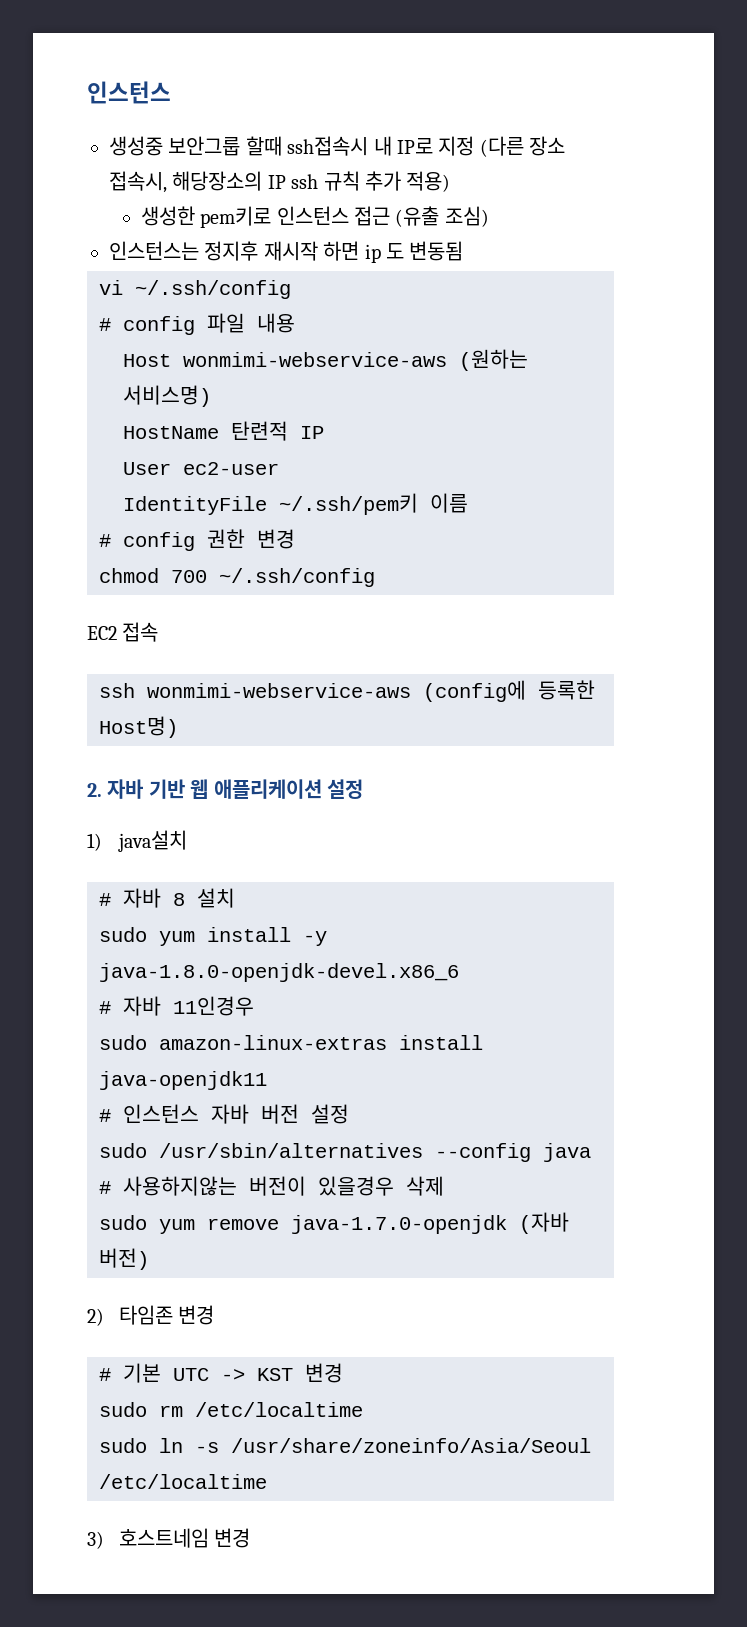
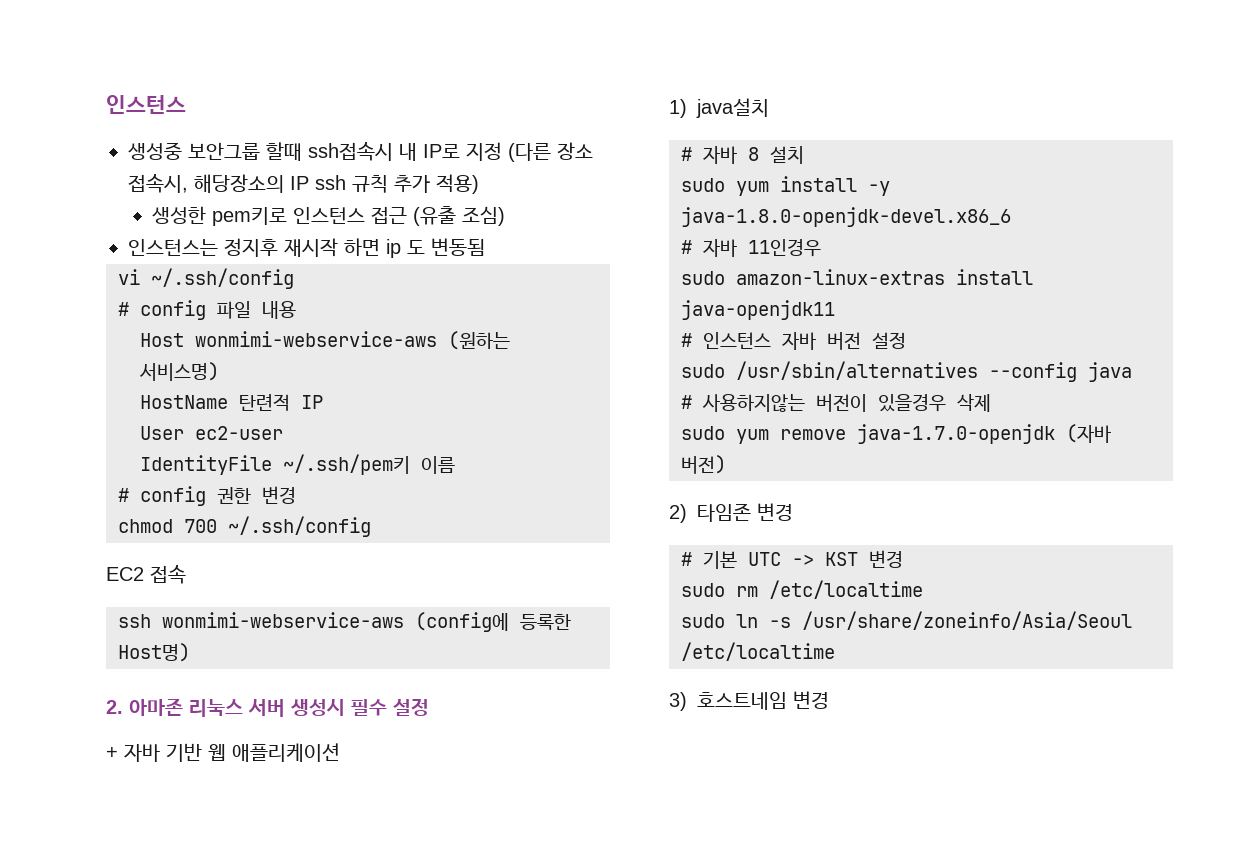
- 2. 자바 기반 웹 애플리케이션 설정
+ 2. 아마존 리눅스 서버 생성시 필수 설정
+ + 자바 기반 웹 애플리케이션

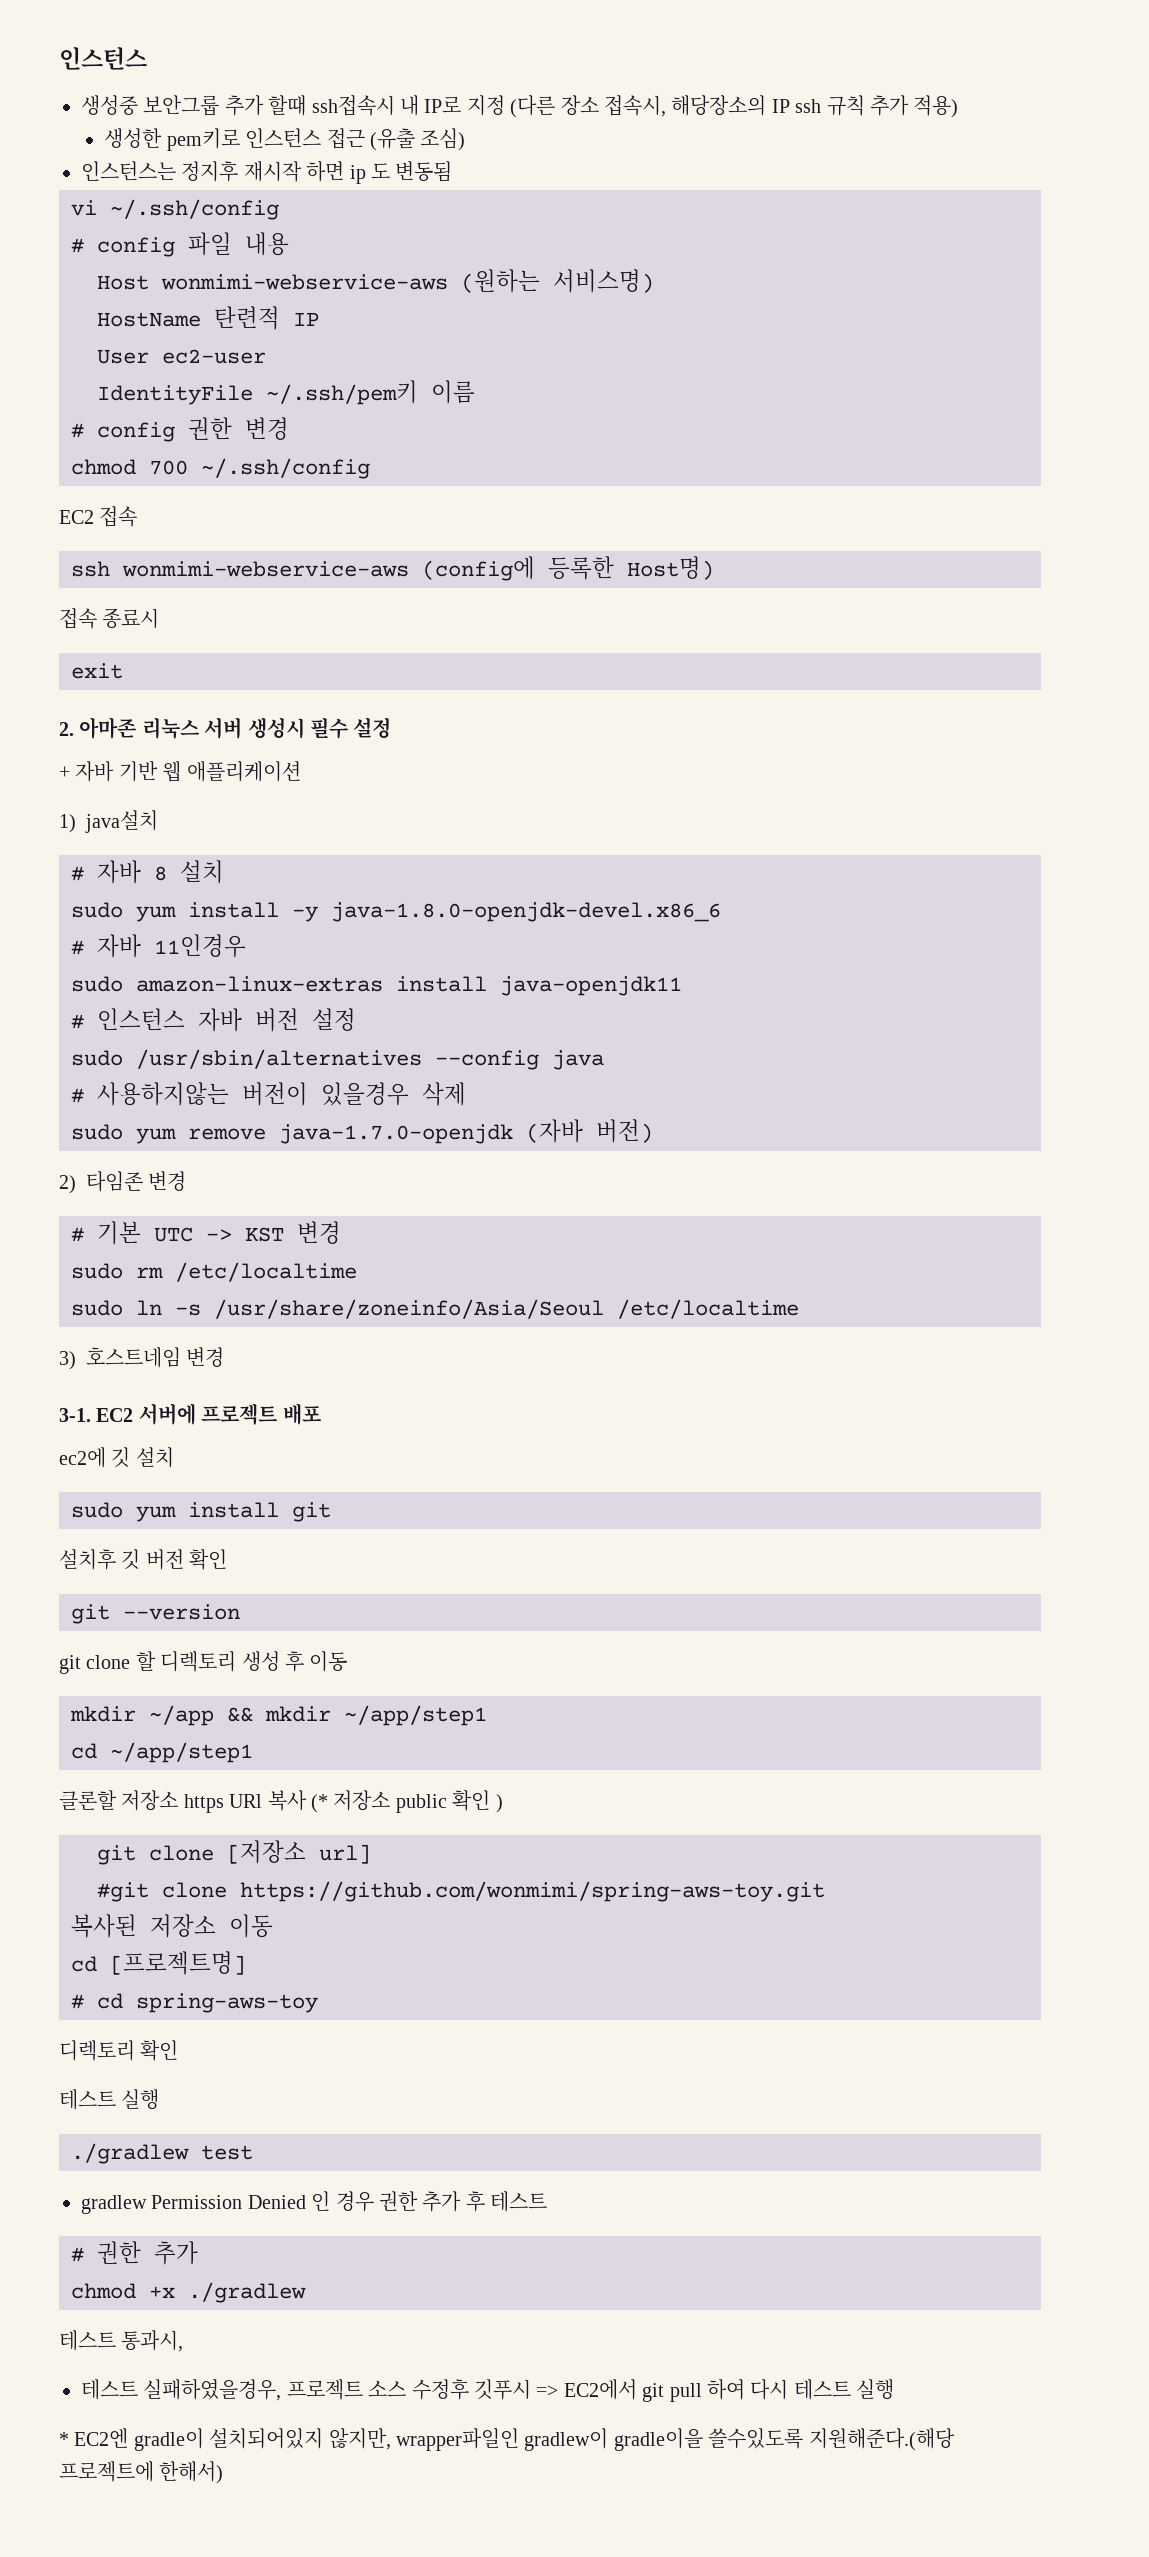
- 생성중 보안그룹 할때 ssh접속시 내 IP로 지정 (다른 장소 접속시, 해당장소의 IP ssh 규칙 추가 적용)
+ 생성중 보안그룹 추가 할때 ssh접속시 내 IP로 지정 (다른 장소 접속시, 해당장소의 IP ssh 규칙 추가 적용)
+ 접속 종료시
+ exit
+ 3-1. EC2 서버에 프로젝트 배포
+ ec2에 깃 설치
+ sudo yum install git
+ 설치후 깃 버전 확인
+ git --version
+ git clone 할 디렉토리 생성 후 이동
+ mkdir ~/app && mkdir ~/app/step1
+ cd ~/app/step1
+ 클론할 저장소 https URl 복사 (* 저장소 public 확인 )
+ git clone [저장소 url]
+ #git clone https://github.com/wonmimi/spring-aws-toy.git
+ 복사된 저장소 이동
+ cd [프로젝트명]
+ # cd spring-aws-toy
+ 디렉토리 확인
+ 테스트 실행
+ ./gradlew test
+ gradlew Permission Denied 인 경우 권한 추가 후 테스트
+ # 권한 추가
+ chmod +x ./gradlew
+ 테스트 통과시,
+ 테스트 실패하였을경우, 프로젝트 소스 수정후 깃푸시 => EC2에서 git pull 하여 다시 테스트 실행
+ * EC2엔 gradle이 설치되어있지 않지만, wrapper파일인 gradlew이 gradle이을 쓸수있도록 지원해준다.(해당 프로젝트에 한해서)

